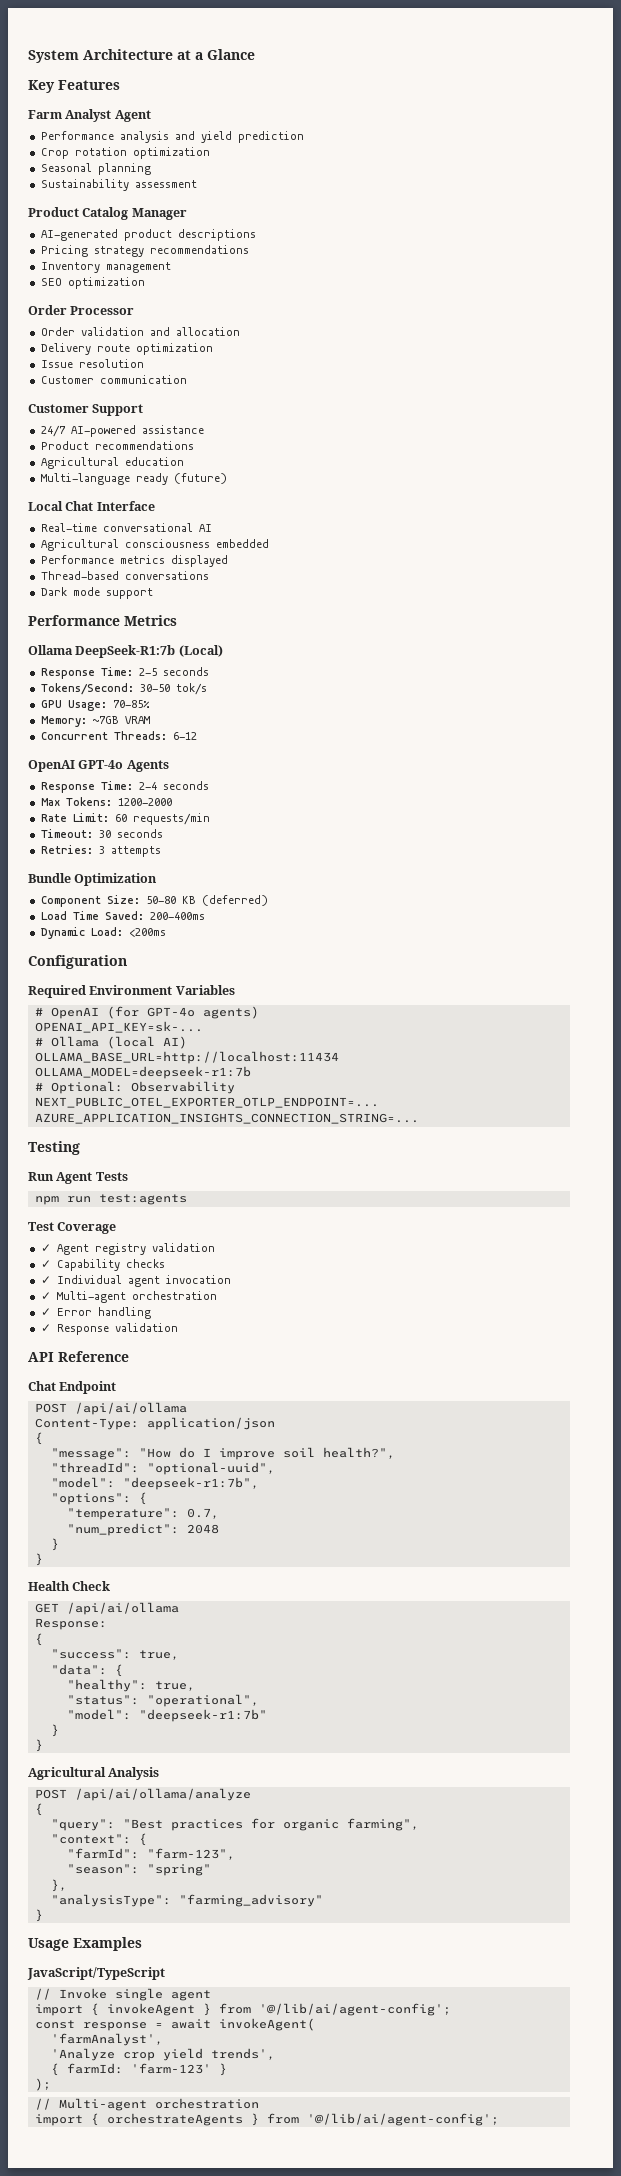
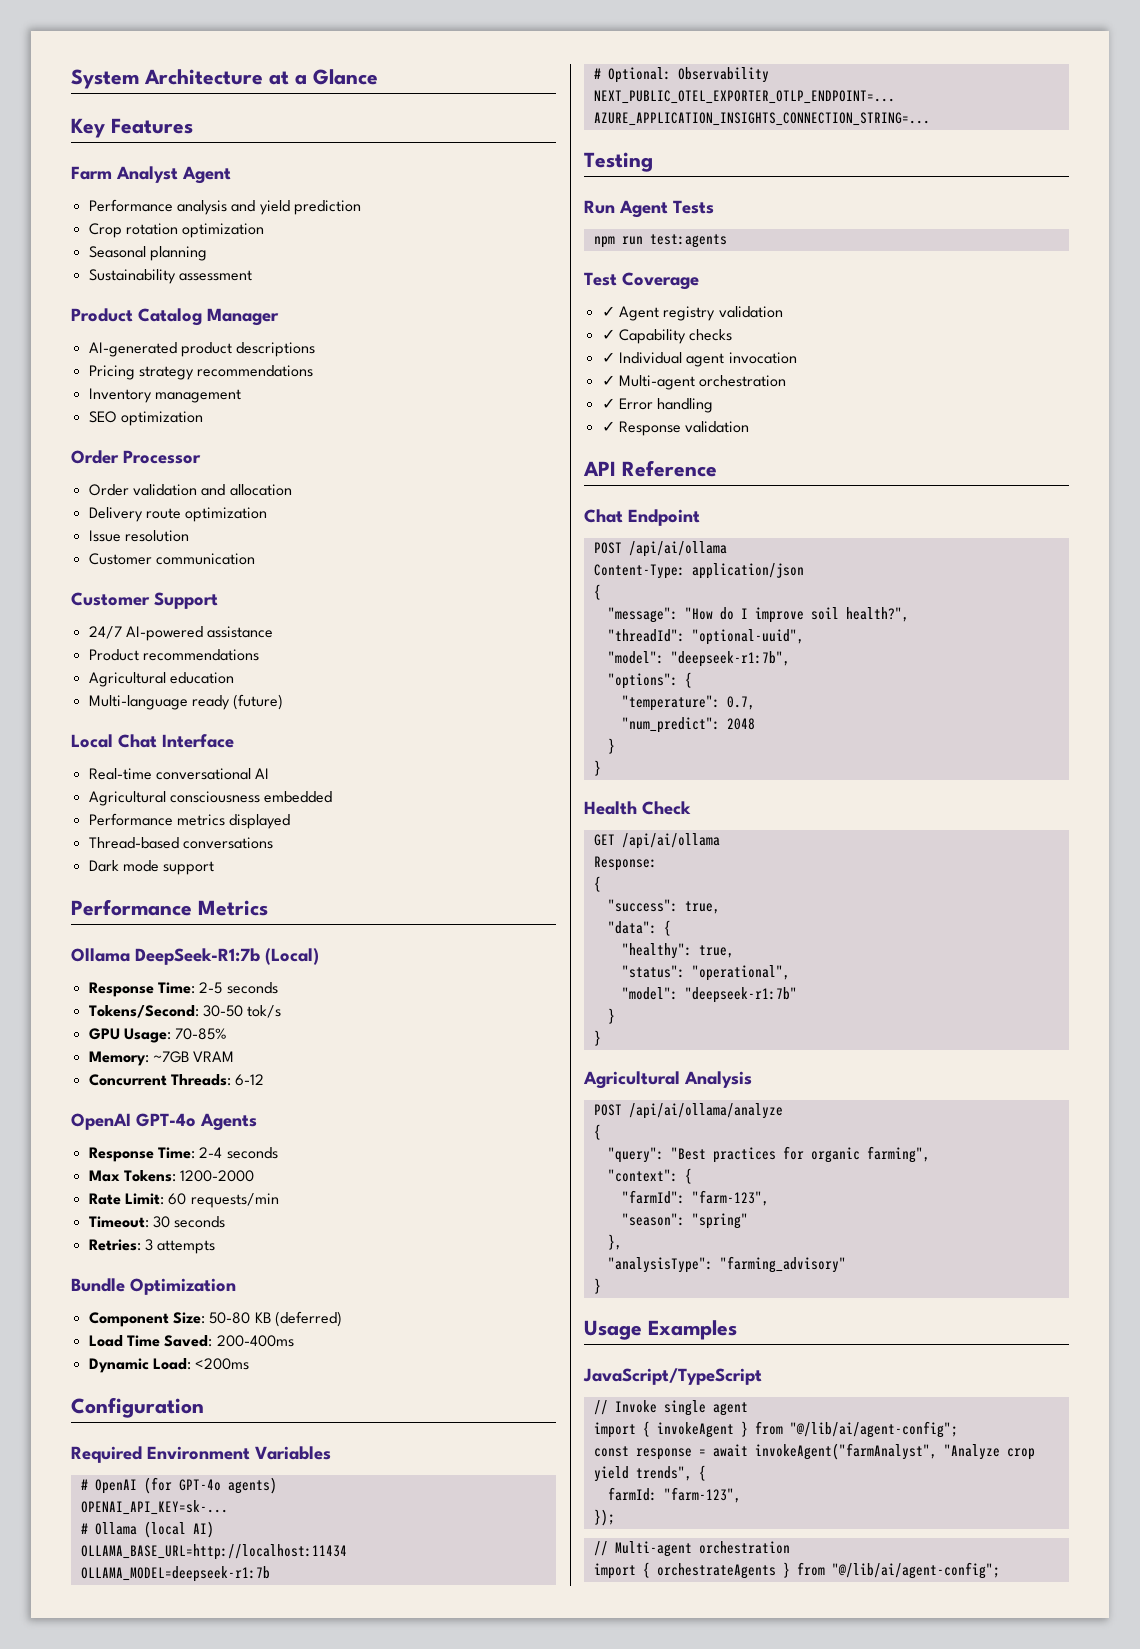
- import { invokeAgent } from '@/lib/ai/agent-config';
+ import { invokeAgent } from "@/lib/ai/agent-config";
- const response = await invokeAgent(
- 'farmAnalyst',
- 'Analyze crop yield trends',
- { farmId: 'farm-123' }
- );
+ const response = await invokeAgent("farmAnalyst", "Analyze crop yield trends", {
+ farmId: "farm-123",
+ });
- import { orchestrateAgents } from '@/lib/ai/agent-config';
+ import { orchestrateAgents } from "@/lib/ai/agent-config";

